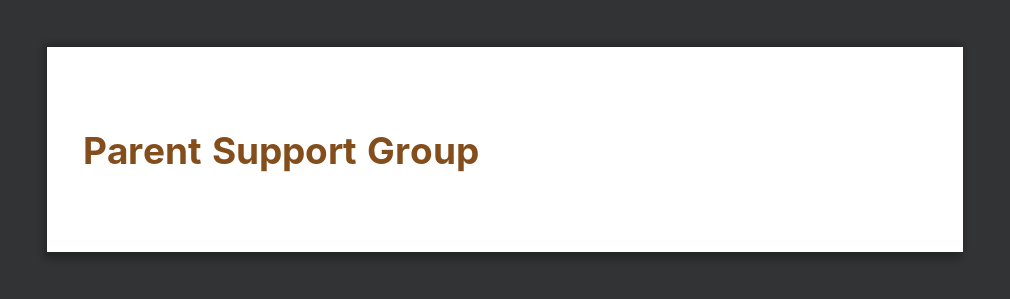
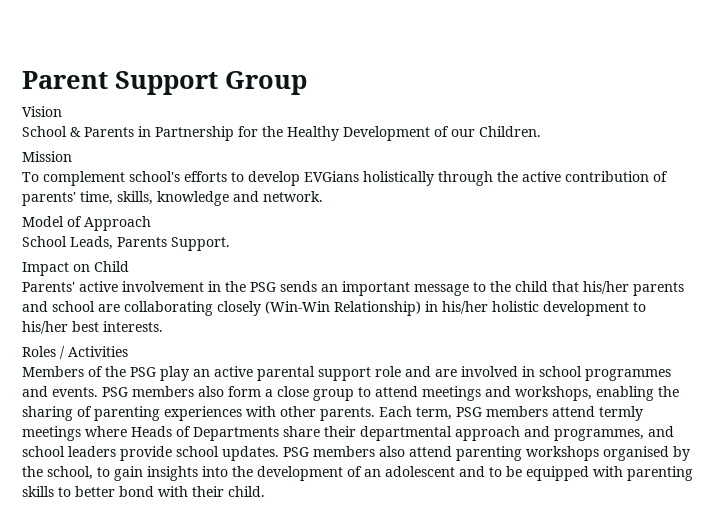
+ Vision
+ School & Parents in Partnership for the Healthy Development of our Children.
+ Mission
+ To complement school's efforts to develop EVGians holistically through the active contribution of parents' time, skills, knowledge and network.
+ Model of Approach
+ School Leads, Parents Support.
+ Impact on Child
+ Parents' active involvement in the PSG sends an important message to the child that his/her parents and school are collaborating closely (Win-Win Relationship) in his/her holistic development to his/her best interests.
+ Roles / Activities
+ Members of the PSG play an active parental support role and are involved in school programmes and events. PSG members also form a close group to attend meetings and workshops, enabling the sharing of parenting experiences with other parents. Each term, PSG members attend termly meetings where Heads of Departments share their departmental approach and programmes, and school leaders provide school updates. PSG members also attend parenting workshops organised by the school, to gain insights into the development of an adolescent and to be equipped with parenting skills to better bond with their child.

